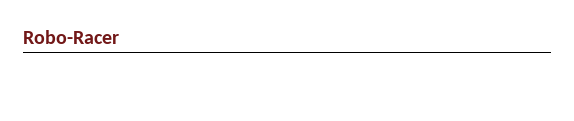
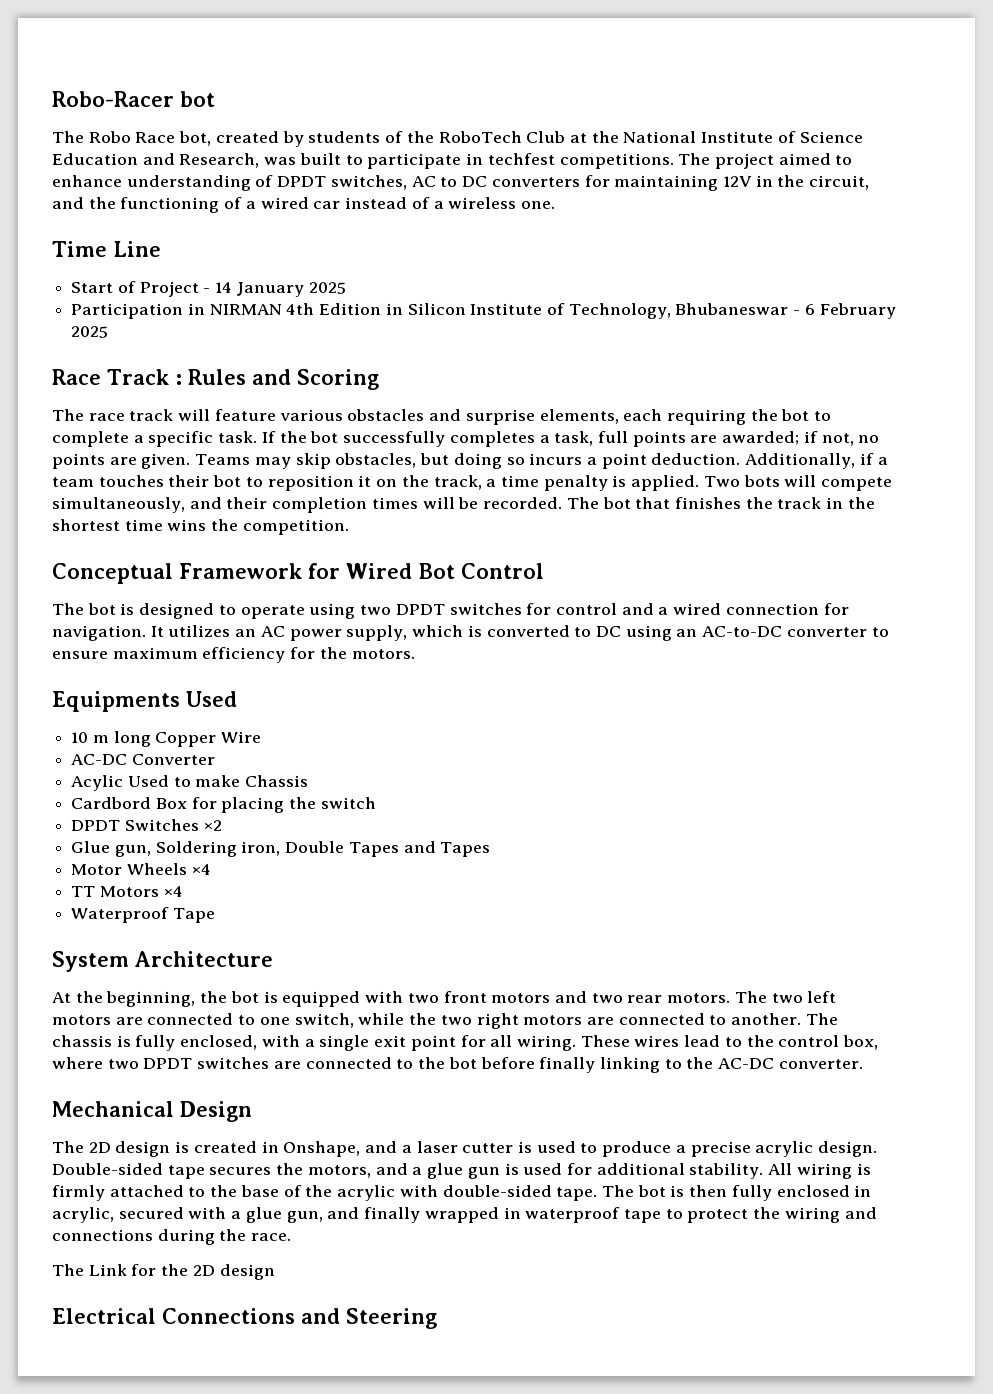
- Robo-Racer
+ Robo-Racer bot
+ The Robo Race bot, created by students of the RoboTech Club at the National Institute of Science Education and Research, was built to participate in techfest competitions. The project aimed to enhance understanding of DPDT switches, AC to DC converters for maintaining 12V in the circuit, and the functioning of a wired car instead of a wireless one.
+ Time Line
+ Start of Project - 14 January 2025
+ Participation in NIRMAN 4th Edition in Silicon Institute of Technology, Bhubaneswar - 6 February 2025
+ Race Track : Rules and Scoring
+ The race track will feature various obstacles and surprise elements, each requiring the bot to complete a specific task. If the bot successfully completes a task, full points are awarded; if not, no points are given. Teams may skip obstacles, but doing so incurs a point deduction. Additionally, if a team touches their bot to reposition it on the track, a time penalty is applied. Two bots will compete simultaneously, and their completion times will be recorded. The bot that finishes the track in the shortest time wins the competition.
+ Conceptual Framework for Wired Bot Control
+ The bot is designed to operate using two DPDT switches for control and a wired connection for navigation. It utilizes an AC power supply, which is converted to DC using an AC-to-DC converter to ensure maximum efficiency for the motors.
+ Equipments Used
+ 10 m long Copper Wire
+ AC-DC Converter
+ Acylic Used to make Chassis
+ Cardbord Box for placing the switch
+ DPDT Switches ×2
+ Glue gun, Soldering iron, Double Tapes and Tapes
+ Motor Wheels ×4
+ TT Motors ×4
+ Waterproof Tape
+ System Architecture
+ At the beginning, the bot is equipped with two front motors and two rear motors. The two left motors are connected to one switch, while the two right motors are connected to another. The chassis is fully enclosed, with a single exit point for all wiring. These wires lead to the control box, where two DPDT switches are connected to the bot before finally linking to the AC-DC converter.
+ Mechanical Design
+ The 2D design is created in Onshape, and a laser cutter is used to produce a precise acrylic design. Double-sided tape secures the motors, and a glue gun is used for additional stability. All wiring is firmly attached to the base of the acrylic with double-sided tape. The bot is then fully enclosed in acrylic, secured with a glue gun, and finally wrapped in waterproof tape to protect the wiring and connections during the race.
+ The Link for the 2D design
+ Electrical Connections and Steering

